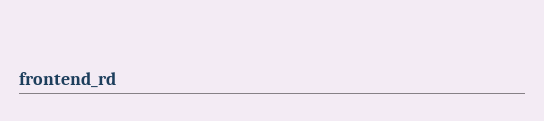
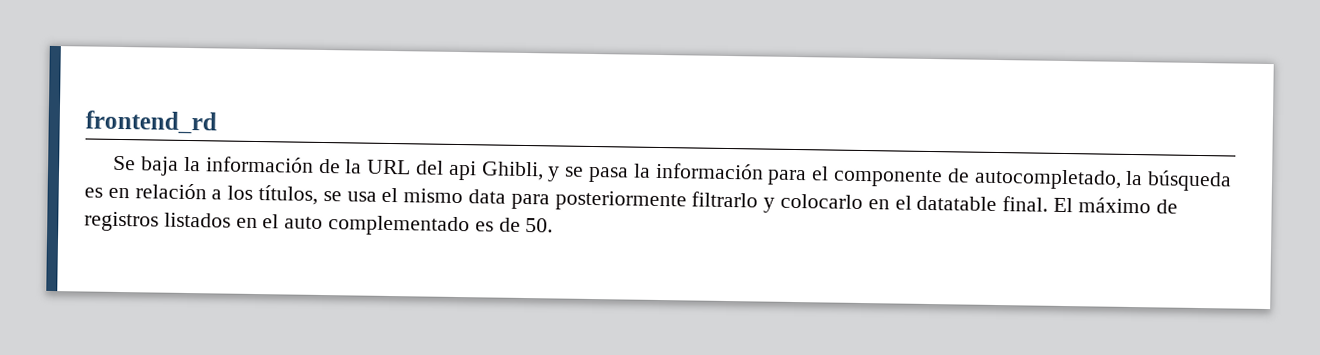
+ Se baja la información de la URL del api Ghibli, y se pasa la información para el componente de autocompletado, la búsqueda es en relación a los títulos, se usa el mismo data para posteriormente filtrarlo y colocarlo en el datatable final. El máximo de registros listados en el auto complementado es de 50.

